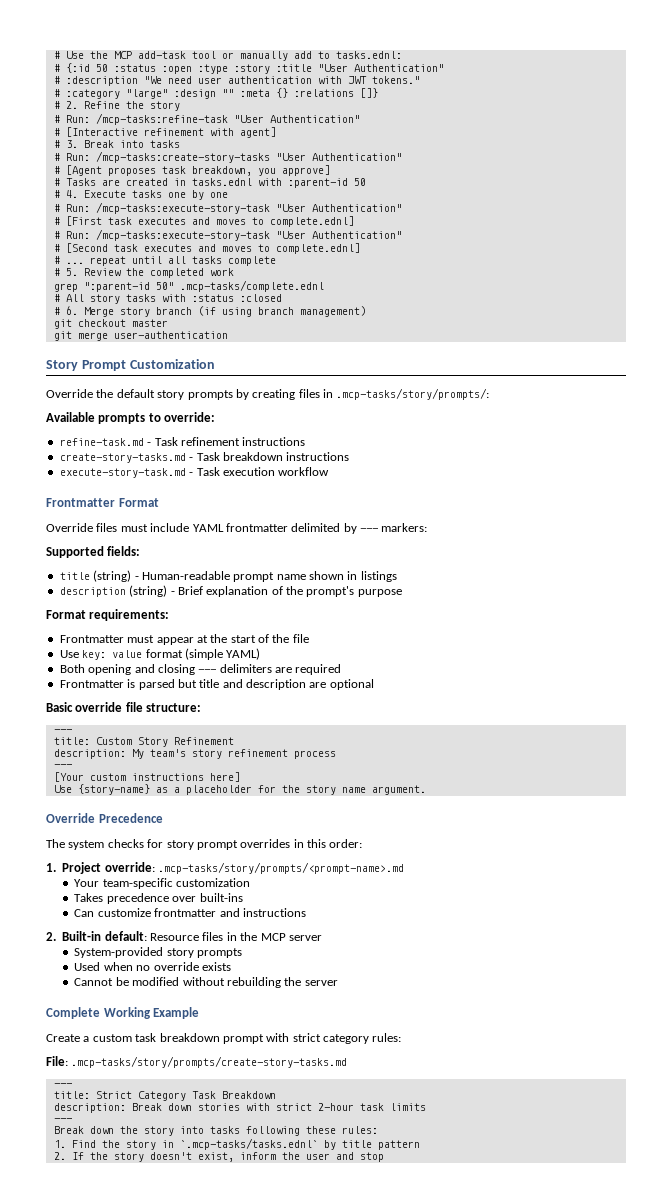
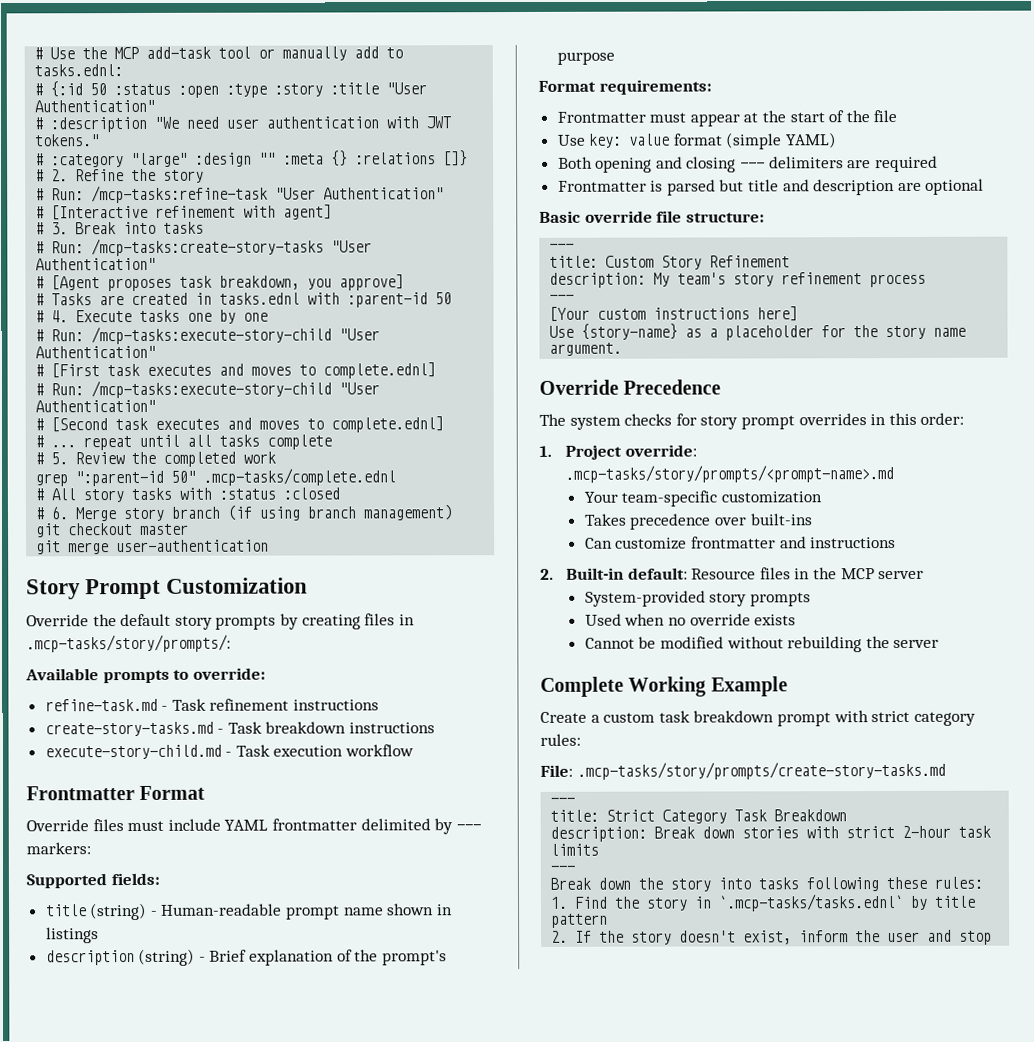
  # 4. Execute tasks one by one
- # Run: /mcp-tasks:execute-story-task "User Authentication"
+ # Run: /mcp-tasks:execute-story-child "User Authentication"
  # [First task executes and moves to complete.ednl]
- # Run: /mcp-tasks:execute-story-task "User Authentication"
+ # Run: /mcp-tasks:execute-story-child "User Authentication"
- execute-story-task.md - Task execution workflow
+ execute-story-child.md - Task execution workflow

